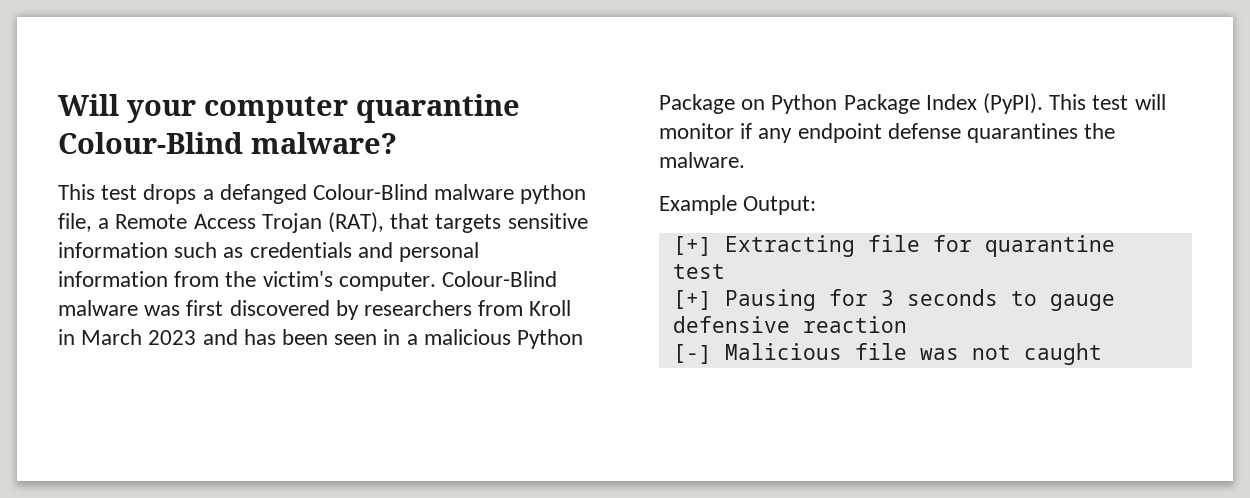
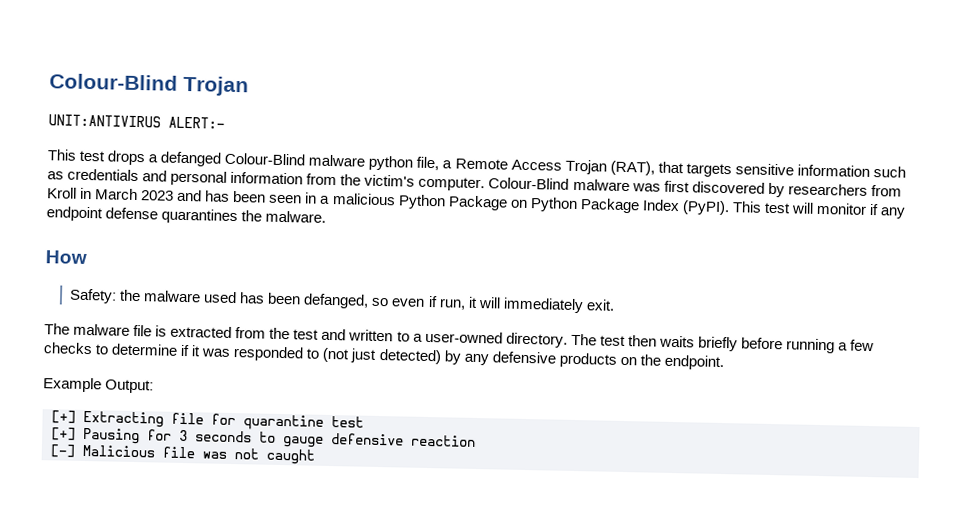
- Will your computer quarantine Colour-Blind malware?
+ Colour-Blind Trojan
+ UNIT:ANTIVIRUS ALERT:-
+ How
+ Safety: the malware used has been defanged, so even if run, it will immediately exit.
+ The malware file is extracted from the test and written to a user-owned directory. The test then waits briefly before running a few checks to determine if it was responded to (not just detected) by any defensive products on the endpoint.

